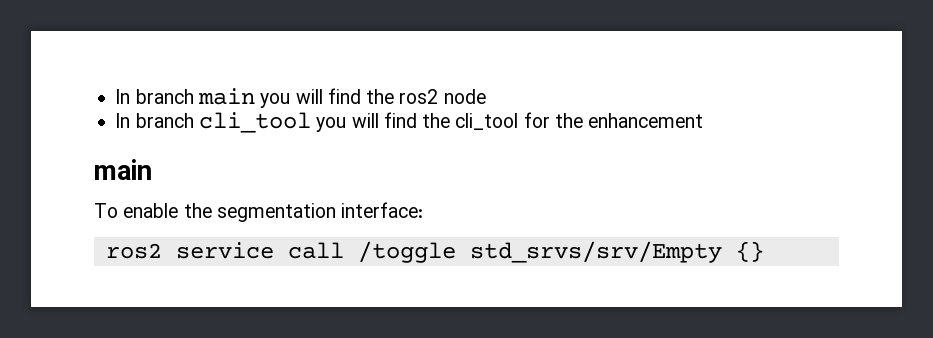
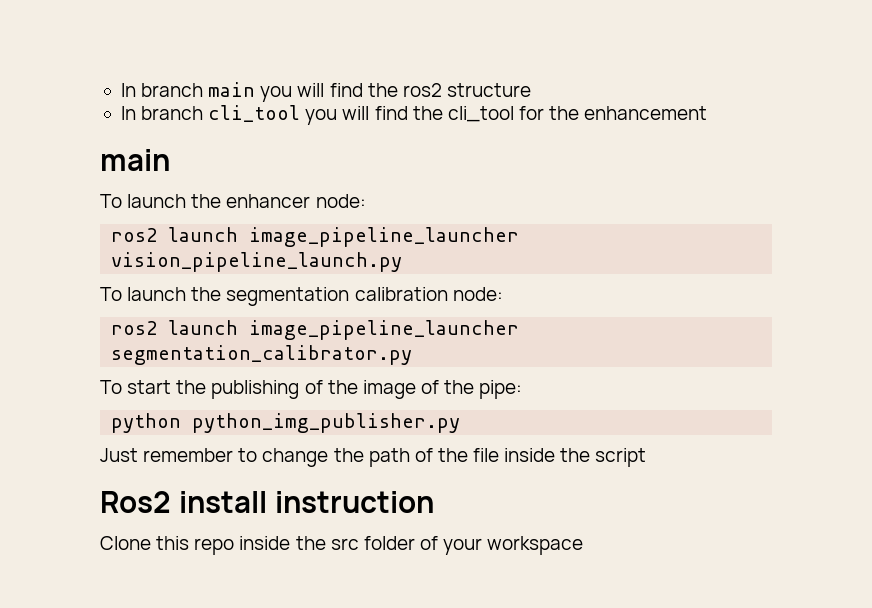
- In branch main you will find the ros2 node
+ In branch main you will find the ros2 structure
- To enable the segmentation interface:
- ros2 service call /toggle std_srvs/srv/Empty {}
+ To launch the enhancer node:
+ ros2 launch image_pipeline_launcher vision_pipeline_launch.py
+ To launch the segmentation calibration node:
+ ros2 launch image_pipeline_launcher segmentation_calibrator.py
+ To start the publishing of the image of the pipe:
+ python python_img_publisher.py
+ Just remember to change the path of the file inside the script
+ Ros2 install instruction
+ Clone this repo inside the src folder of your workspace

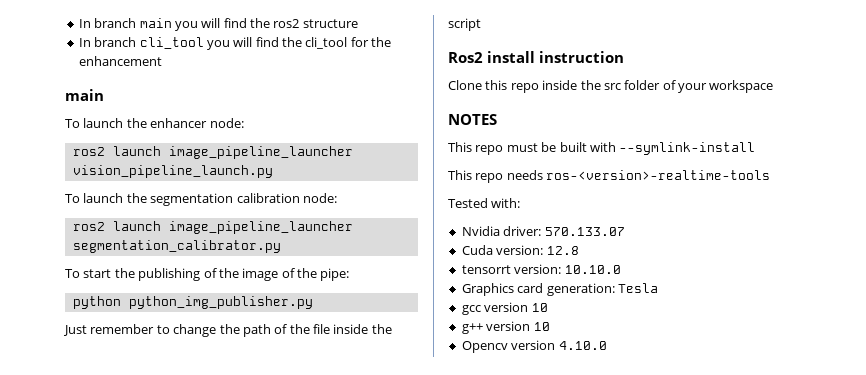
+ NOTES
+ This repo must be built with --symlink-install
+ This repo needs ros-<version>-realtime-tools
+ Tested with:
+ Nvidia driver: 570.133.07
+ Cuda version: 12.8
+ tensorrt version: 10.10.0
+ Graphics card generation: Tesla
+ gcc version 10
+ g++ version 10
+ Opencv version 4.10.0

